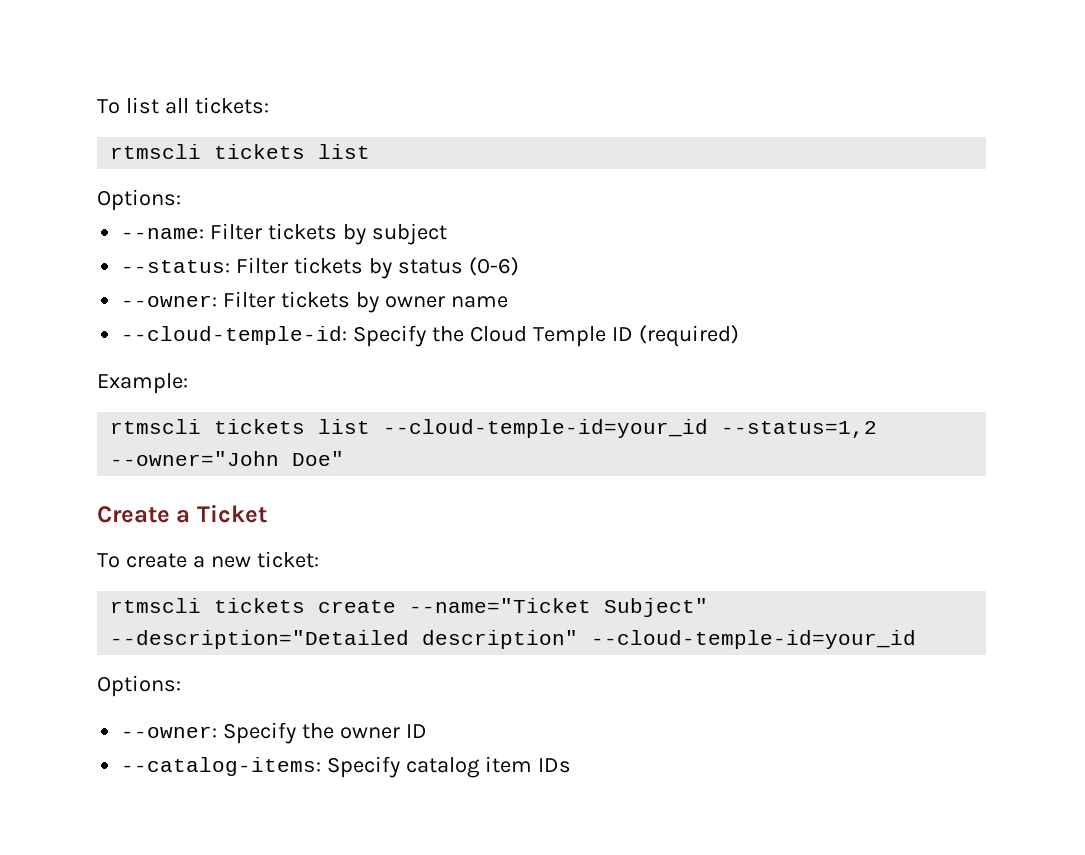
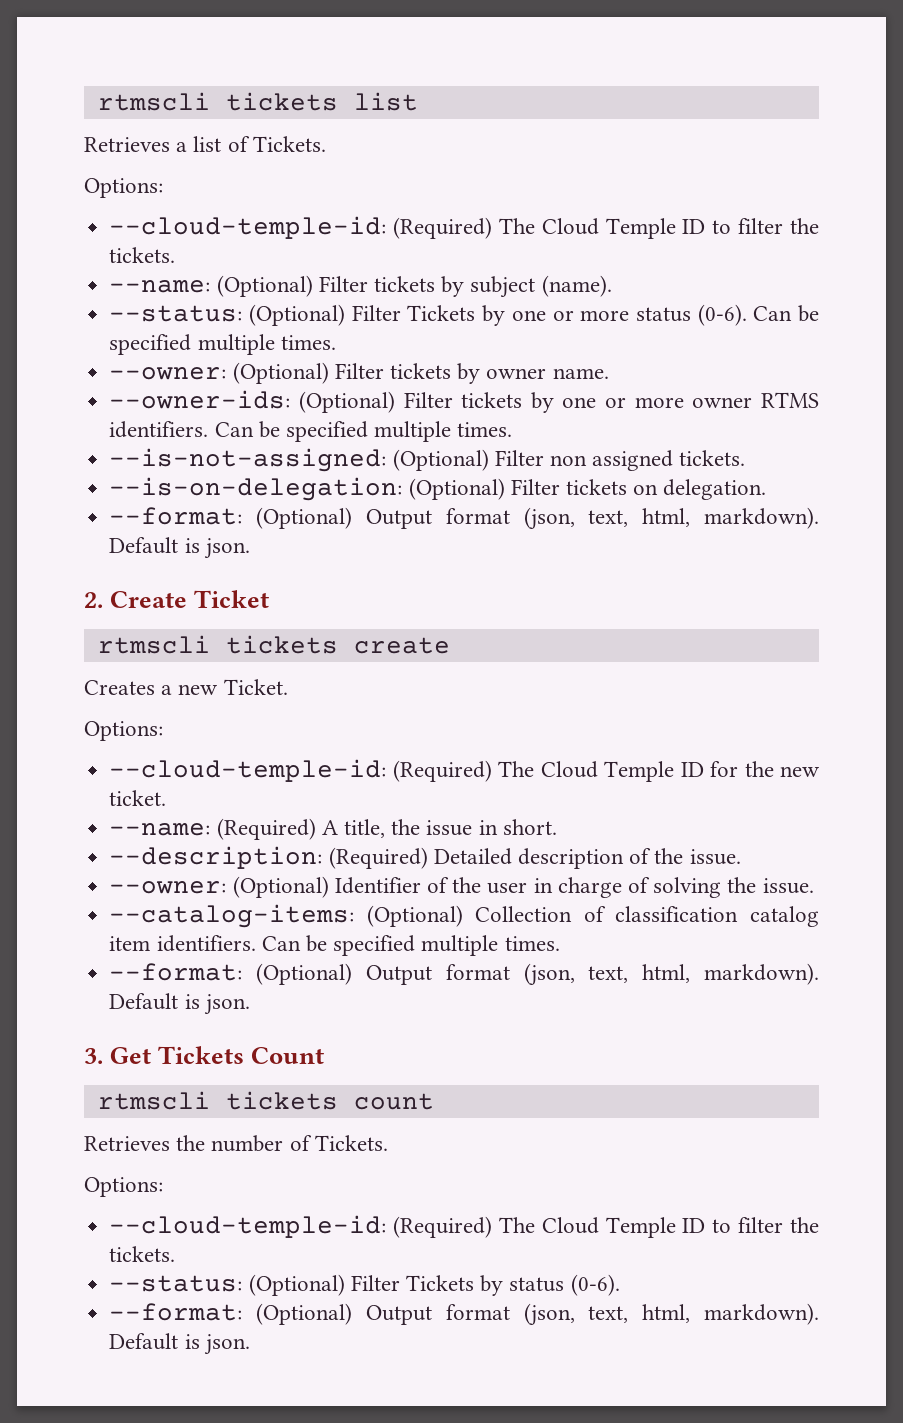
- To list all tickets:
  rtmscli tickets list
+ Retrieves a list of Tickets.
  Options:
- --name: Filter tickets by subject
- --status: Filter tickets by status (0-6)
- --owner: Filter tickets by owner name
- --cloud-temple-id: Specify the Cloud Temple ID (required)
- Example:
- rtmscli tickets list --cloud-temple-id=your_id --status=1,2 --owner="John Doe"
- Create a Ticket
- To create a new ticket:
- rtmscli tickets create --name="Ticket Subject" --description="Detailed description" --cloud-temple-id=your_id
+ --cloud-temple-id: (Required) The Cloud Temple ID to filter the tickets.
+ --name: (Optional) Filter tickets by subject (name).
+ --status: (Optional) Filter Tickets by one or more status (0-6). Can be specified multiple times.
+ --owner: (Optional) Filter tickets by owner name.
+ --owner-ids: (Optional) Filter tickets by one or more owner RTMS identifiers. Can be specified multiple times.
+ --is-not-assigned: (Optional) Filter non assigned tickets.
+ --is-on-delegation: (Optional) Filter tickets on delegation.
+ --format: (Optional) Output format (json, text, html, markdown). Default is json.
+ 2. Create Ticket
+ rtmscli tickets create
+ Creates a new Ticket.
  Options:
- --owner: Specify the owner ID
- --catalog-items: Specify catalog item IDs
+ --cloud-temple-id: (Required) The Cloud Temple ID for the new ticket.
+ --name: (Required) A title, the issue in short.
+ --description: (Required) Detailed description of the issue.
+ --owner: (Optional) Identifier of the user in charge of solving the issue.
+ --catalog-items: (Optional) Collection of classification catalog item identifiers. Can be specified multiple times.
+ --format: (Optional) Output format (json, text, html, markdown). Default is json.
+ 3. Get Tickets Count
+ rtmscli tickets count
+ Retrieves the number of Tickets.
+ Options:
+ --cloud-temple-id: (Required) The Cloud Temple ID to filter the tickets.
+ --status: (Optional) Filter Tickets by status (0-6).
+ --format: (Optional) Output format (json, text, html, markdown). Default is json.

